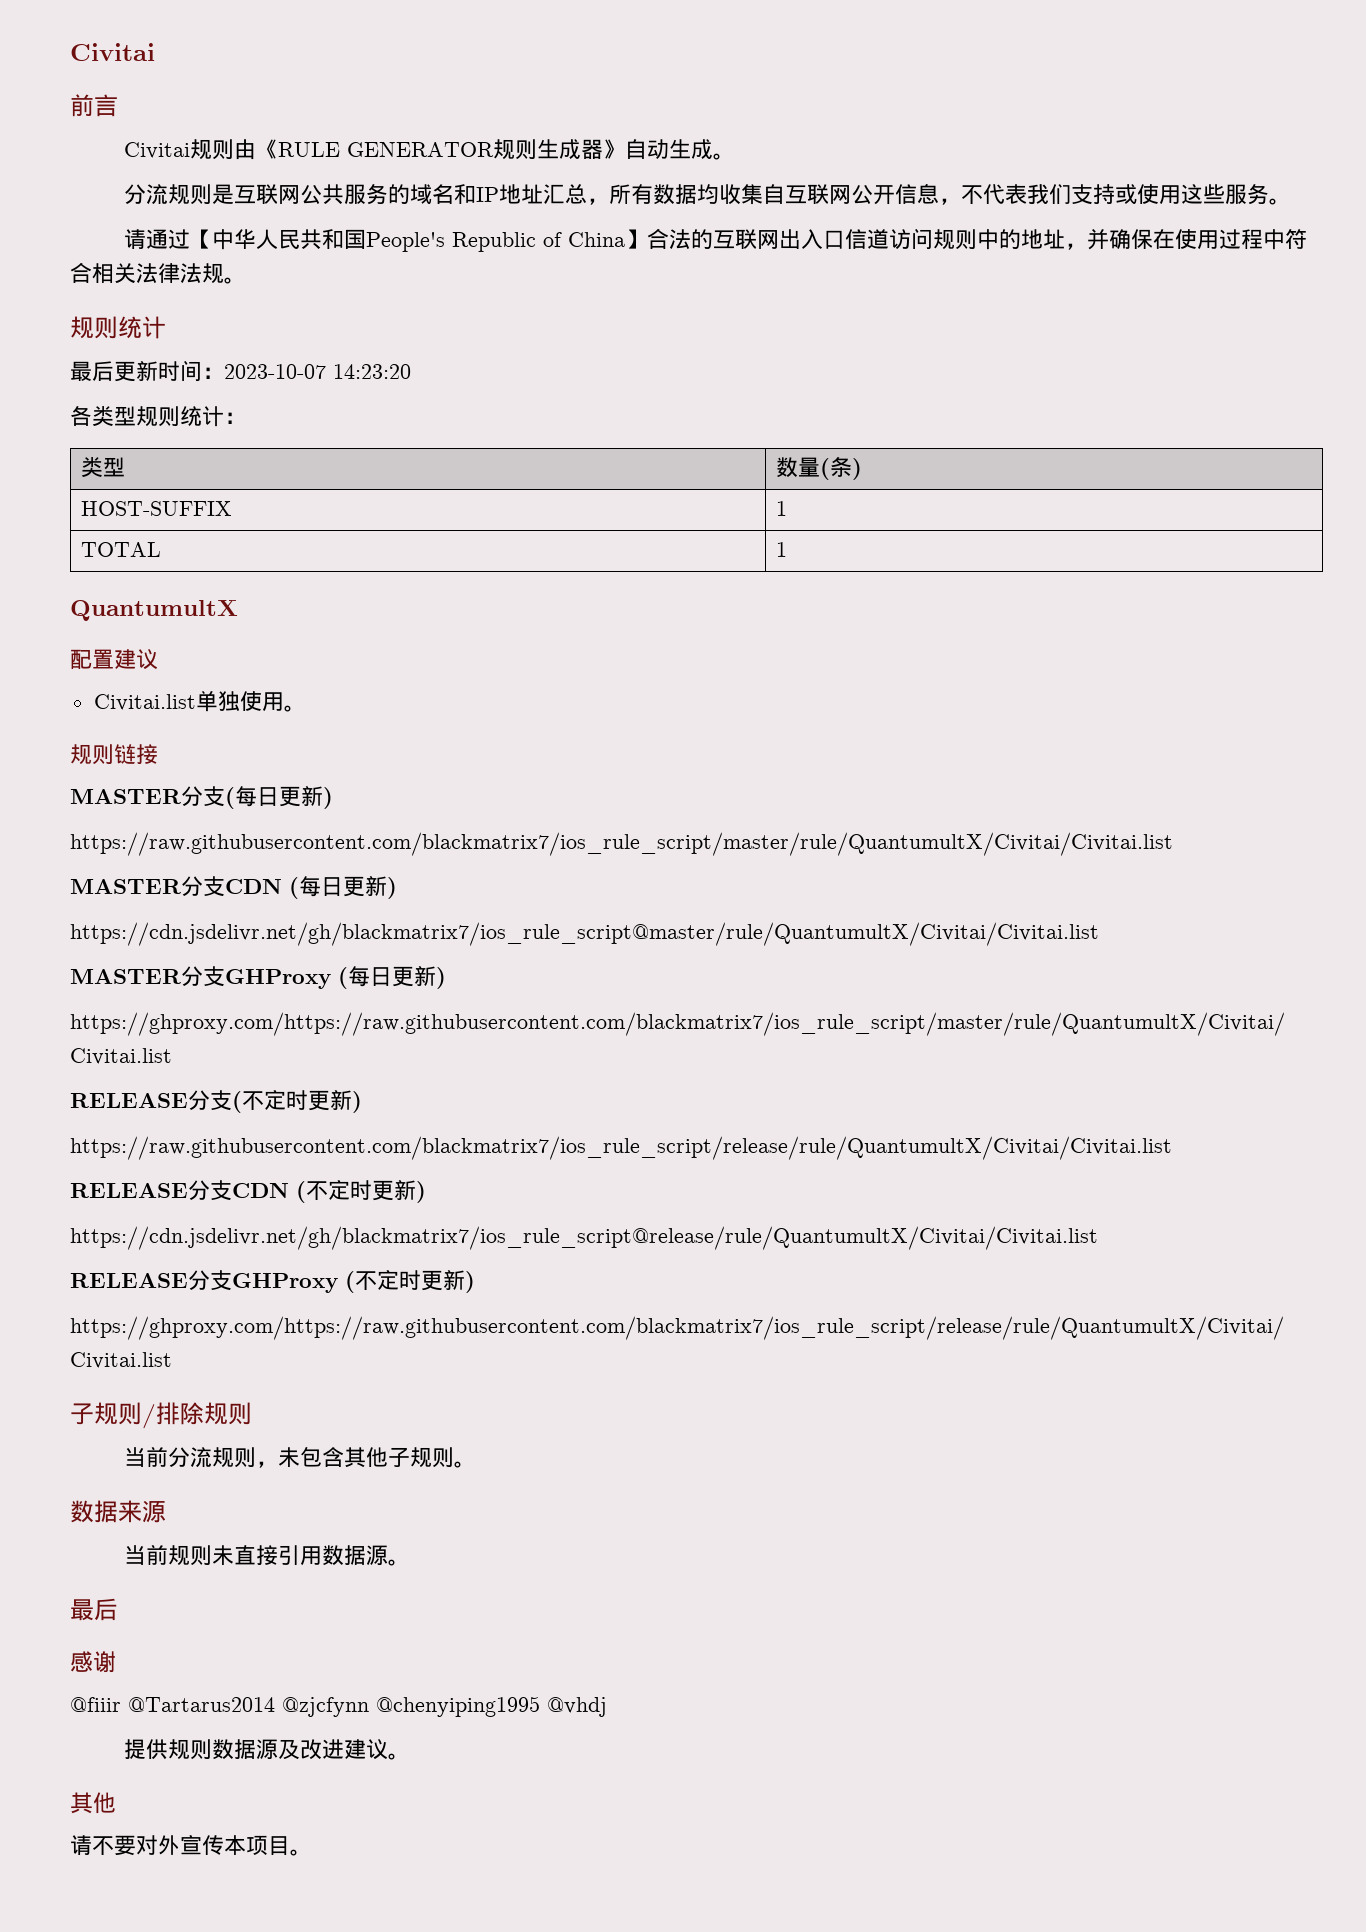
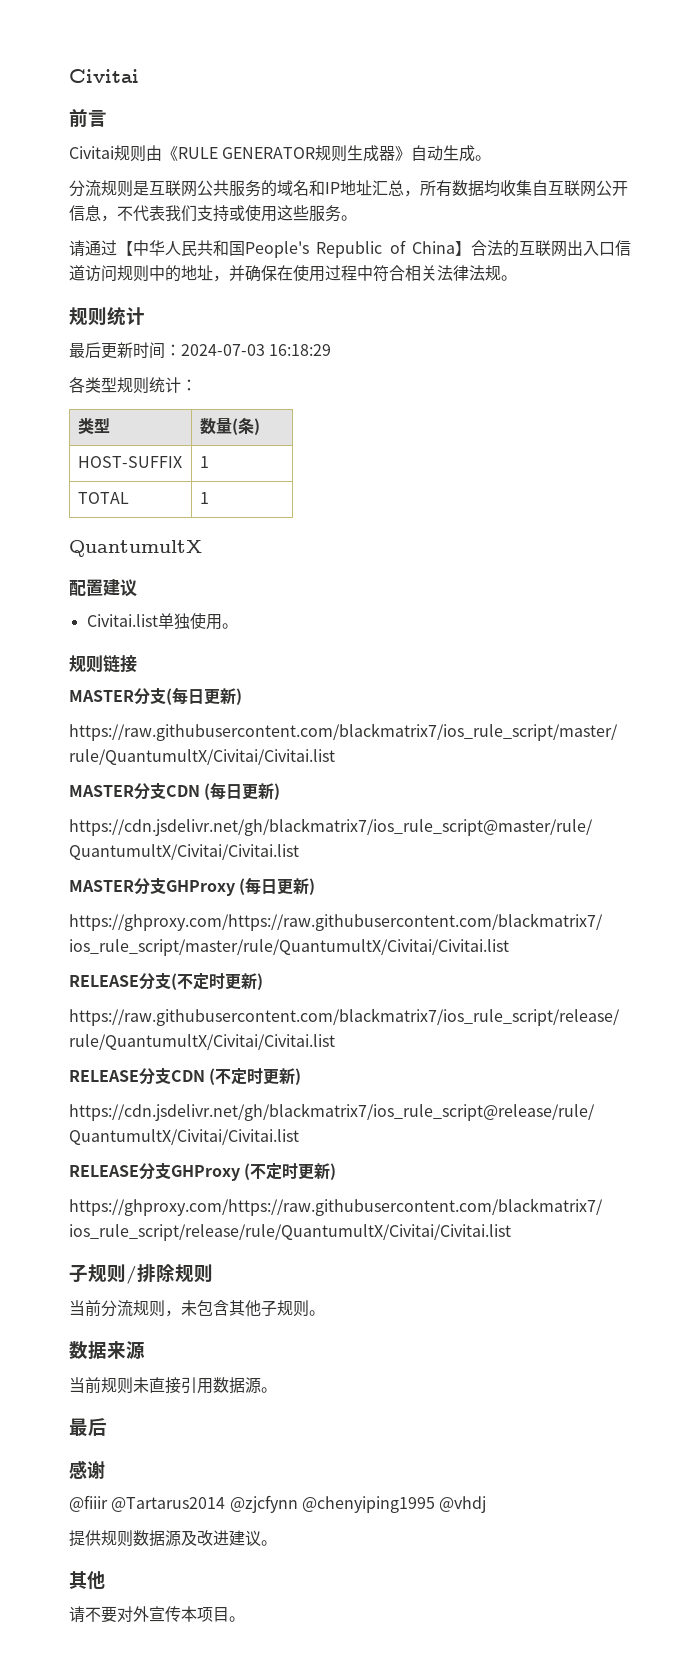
- 最后更新时间：2023-10-07 14:23:20
+ 最后更新时间：2024-07-03 16:18:29

